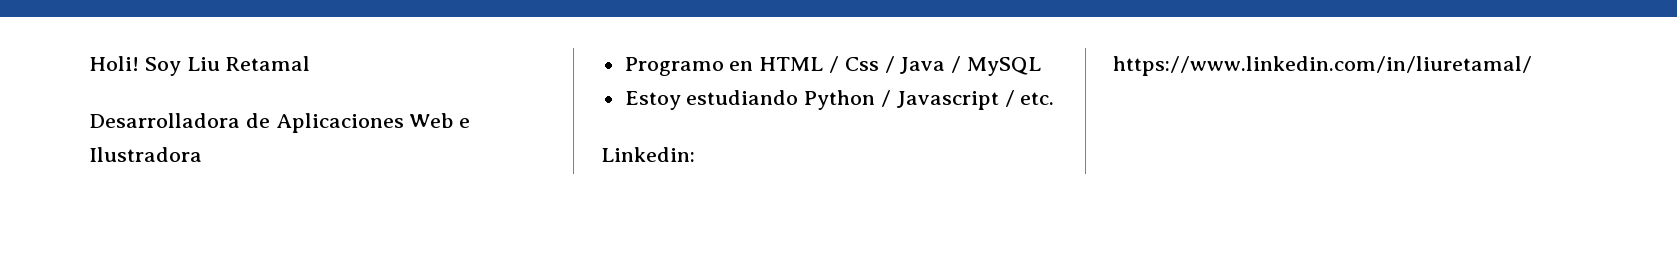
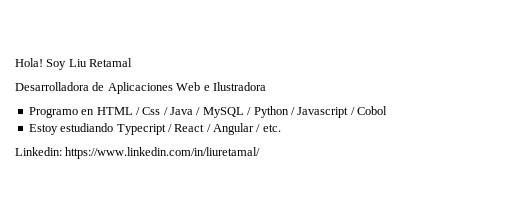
- Holi!
+ Hola!
- Programo en HTML / Css / Java / MySQL
- Estoy estudiando Python / Javascript / etc.
+ Programo en HTML / Css / Java / MySQL / Python / Javascript / Cobol
+ Estoy estudiando Typecript / React / Angular / etc.

